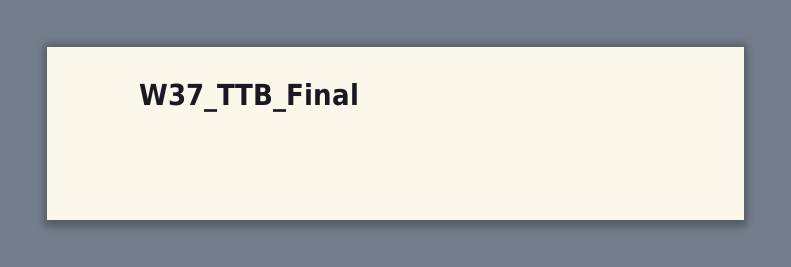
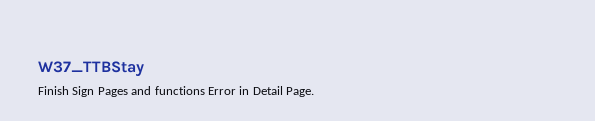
- W37_TTB_Final
+ W37_TTBStay
+ Finish Sign Pages and functions Error in Detail Page.

